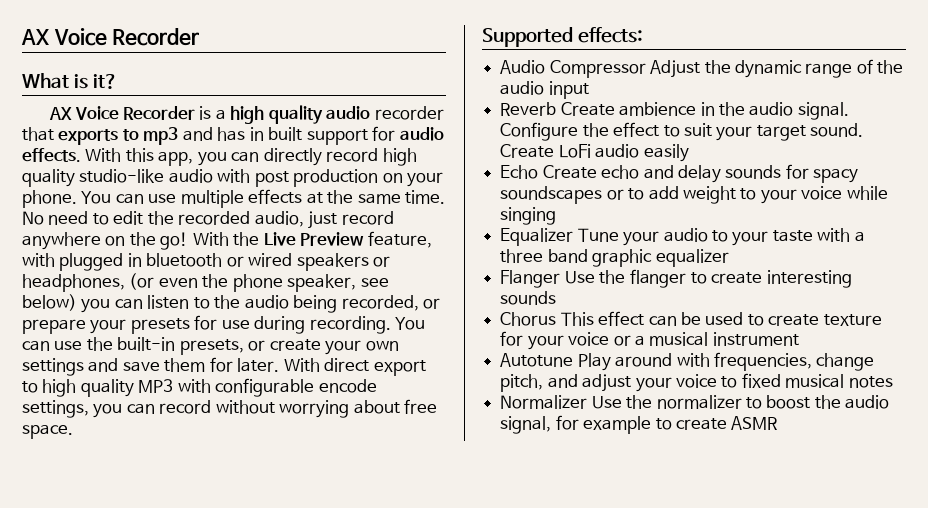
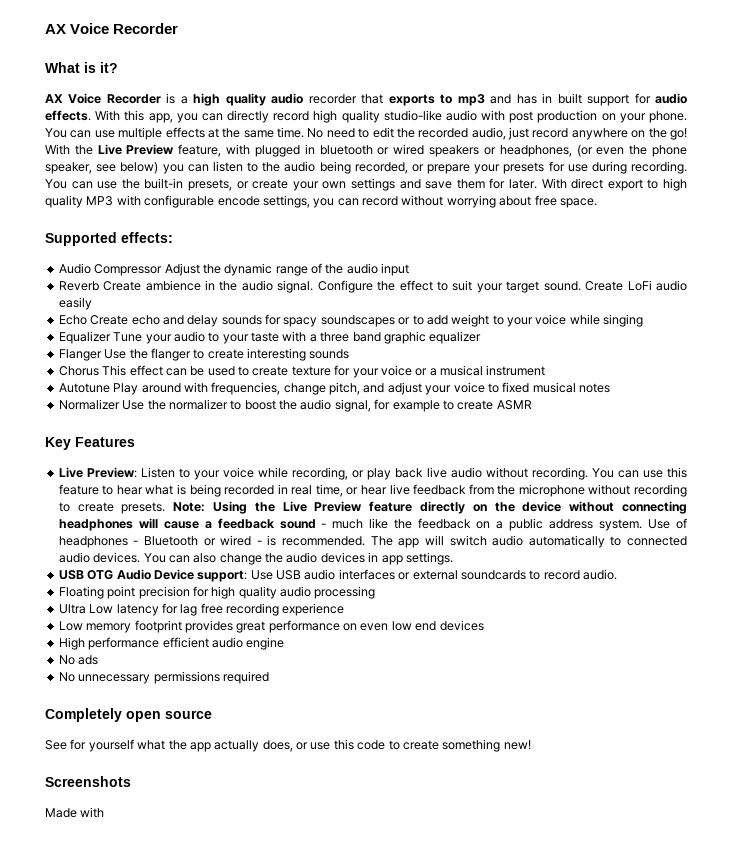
+ Key Features
+ Live Preview: Listen to your voice while recording, or play back live audio without recording. You can use this feature to hear what is being recorded in real time, or hear live feedback from the microphone without recording to create presets. Note: Using the Live Preview feature directly on the device without connecting headphones will cause a feedback sound - much like the feedback on a public address system. Use of headphones - Bluetooth or wired - is recommended. The app will switch audio automatically to connected audio devices. You can also change the audio devices in app settings.
+ USB OTG Audio Device support: Use USB audio interfaces or external soundcards to record audio.
+ Floating point precision for high quality audio processing
+ Ultra Low latency for lag free recording experience
+ Low memory footprint provides great performance on even low end devices
+ High performance efficient audio engine
+ No ads
+ No unnecessary permissions required
+ Completely open source
+ See for yourself what the app actually does, or use this code to create something new!
+ Screenshots
+ Made with

